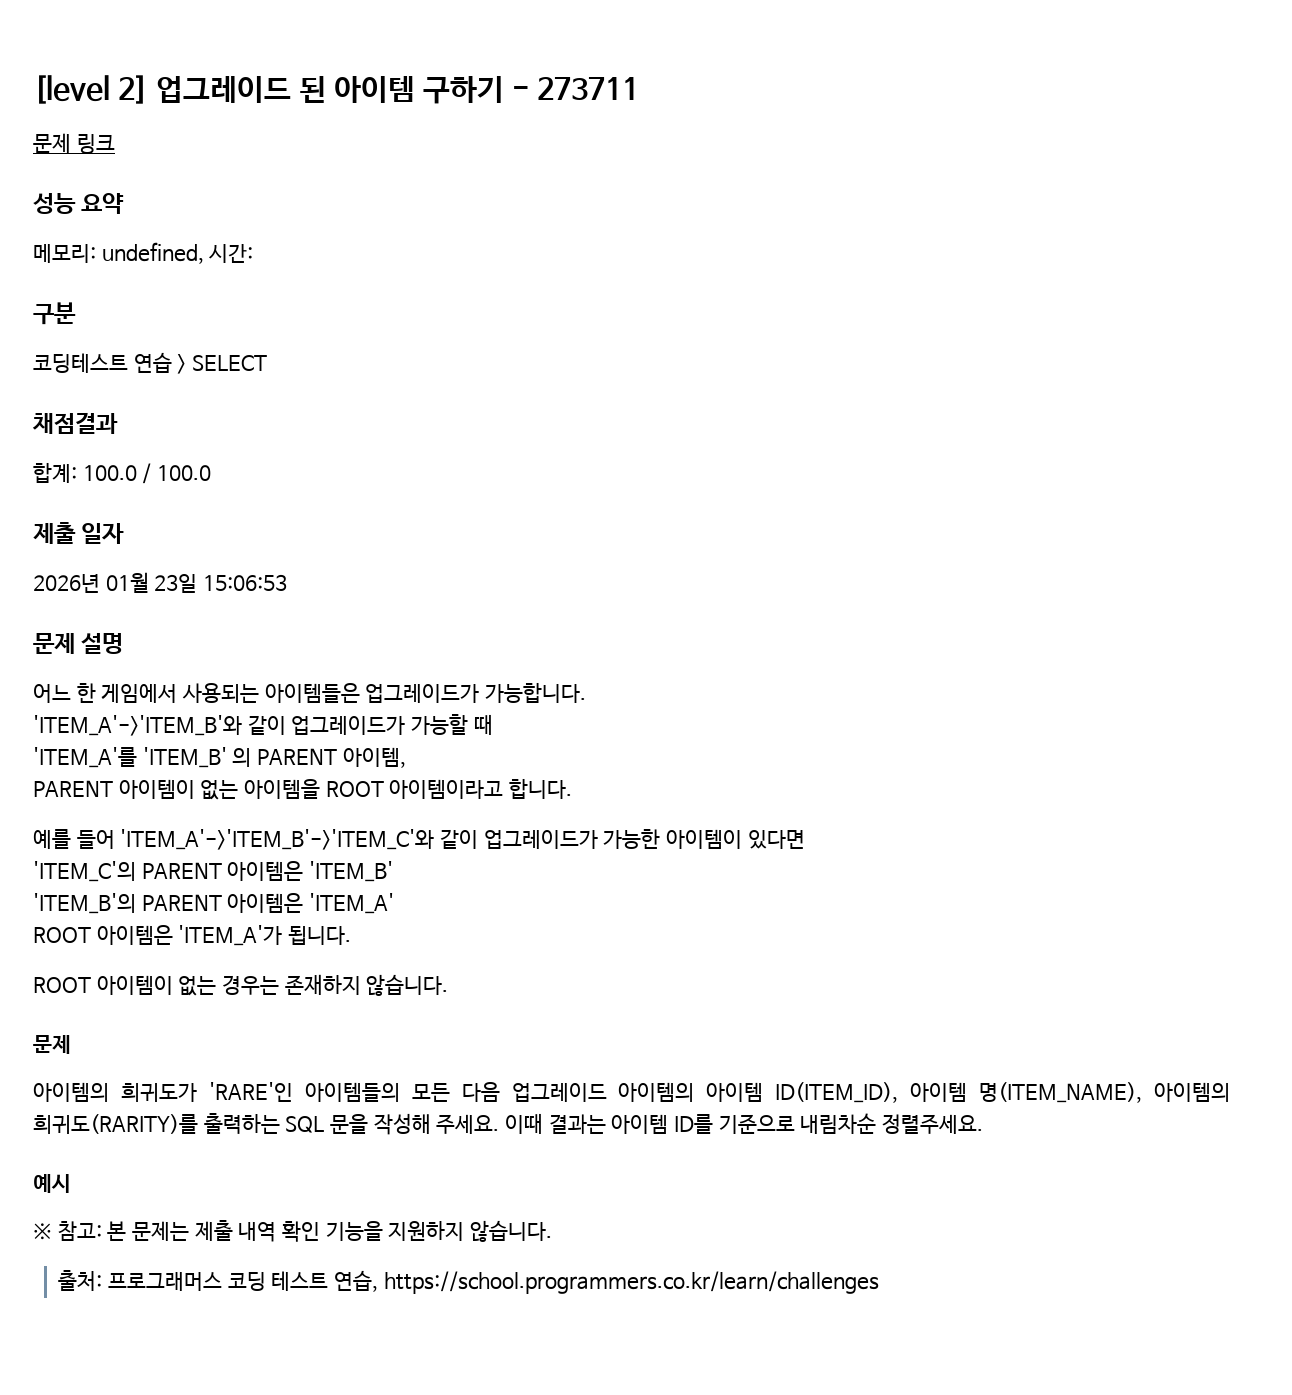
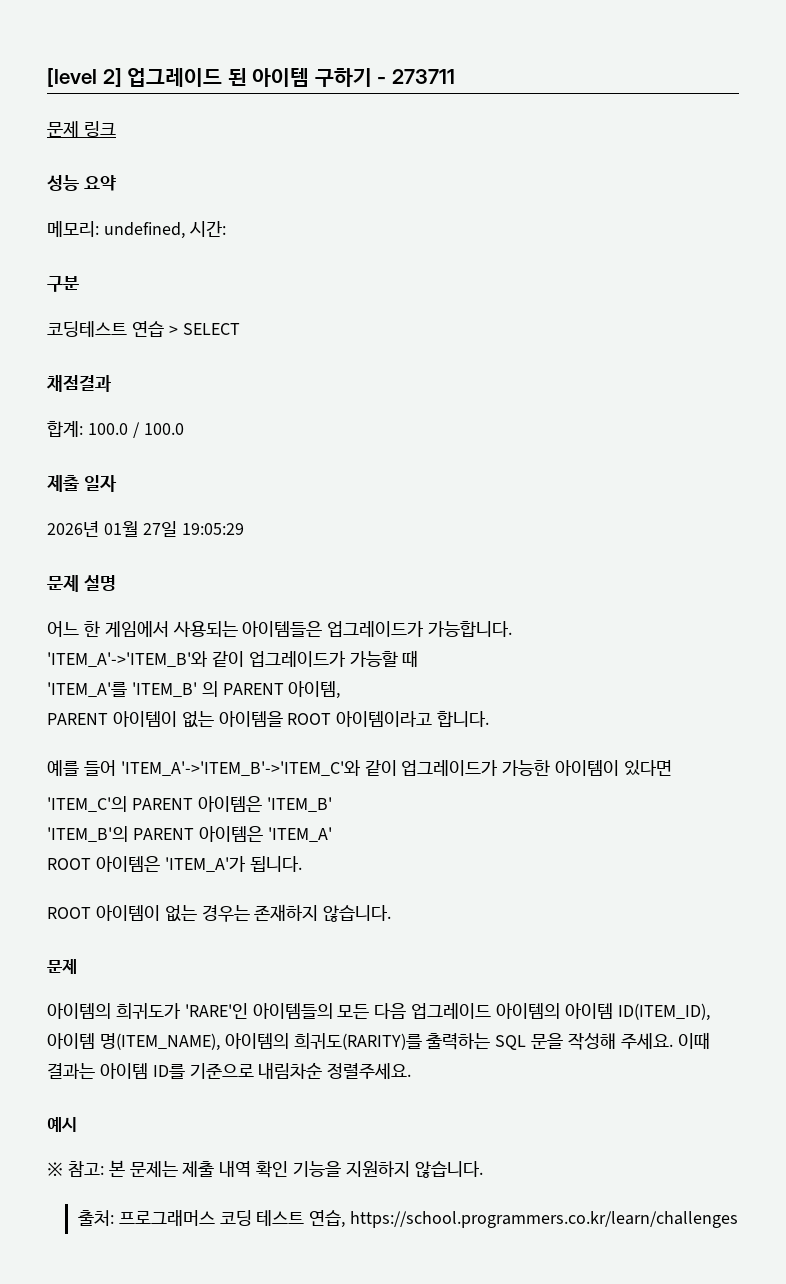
- 2026년 01월 23일 15:06:53
+ 2026년 01월 27일 19:05:29

